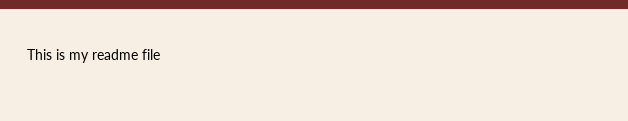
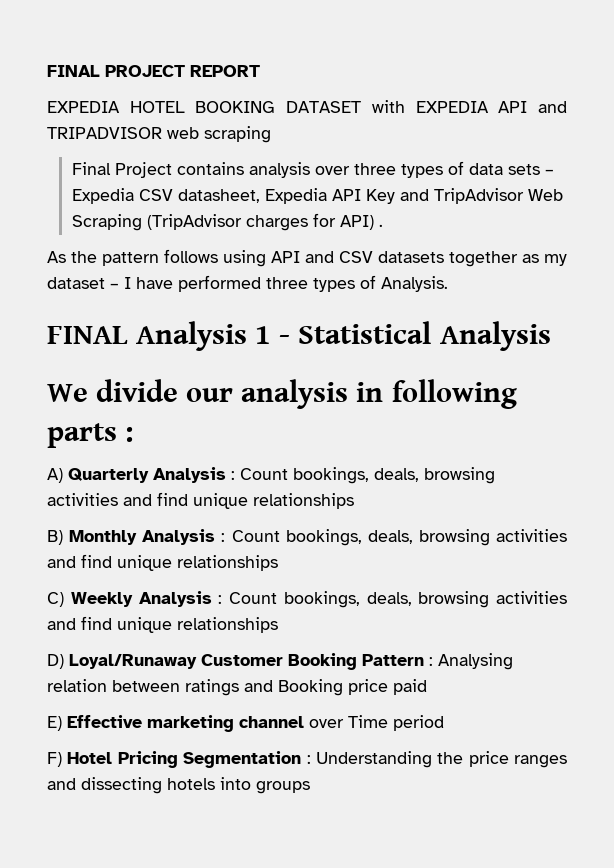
- This is my readme file
+ FINAL PROJECT REPORT
+ EXPEDIA HOTEL BOOKING DATASET with EXPEDIA API and TRIPADVISOR web scraping
+ Final Project contains analysis over three types of data sets – Expedia CSV datasheet, Expedia API Key and TripAdvisor Web Scraping (TripAdvisor charges for API) .
+ As the pattern follows using API and CSV datasets together as my dataset – I have performed three types of Analysis.
+ FINAL Analysis 1 - Statistical Analysis
+ We divide our analysis in following parts :
+ A) Quarterly Analysis : Count bookings, deals, browsing activities and find unique relationships
+ B) Monthly Analysis : Count bookings, deals, browsing activities and find unique relationships
+ C) Weekly Analysis : Count bookings, deals, browsing activities and find unique relationships
+ D) Loyal/Runaway Customer Booking Pattern : Analysing relation between ratings and Booking price paid
+ E) Effective marketing channel over Time period
+ F) Hotel Pricing Segmentation : Understanding the price ranges and dissecting hotels into groups

